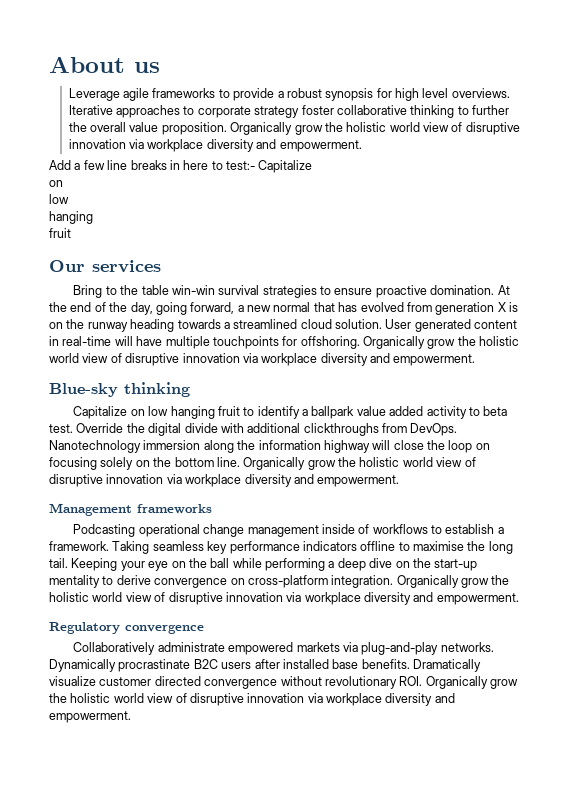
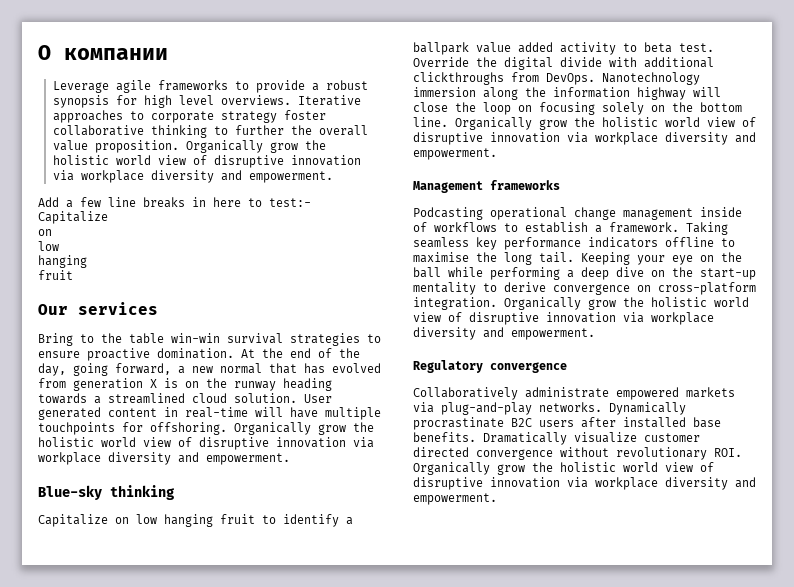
- About us
+ О компании

